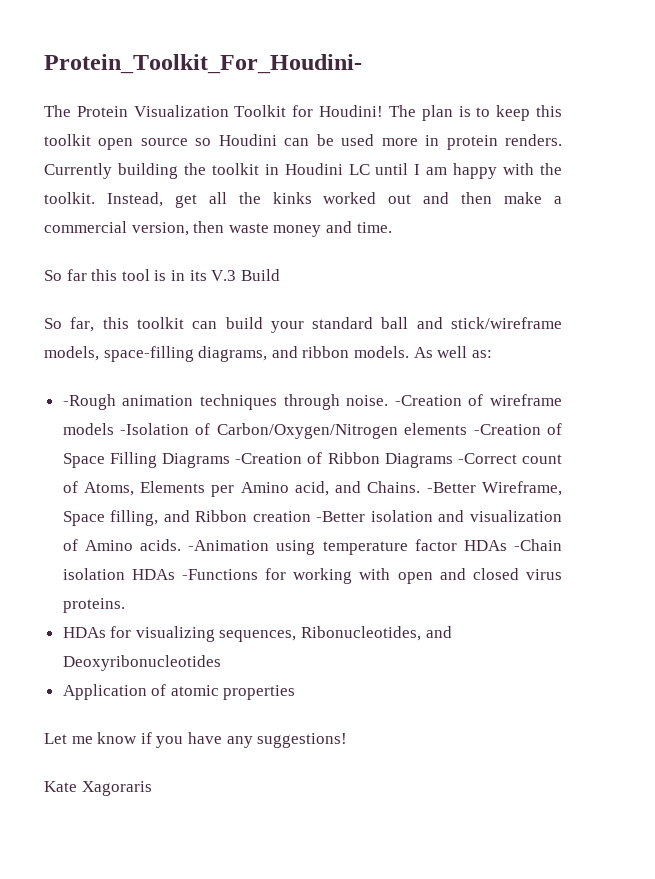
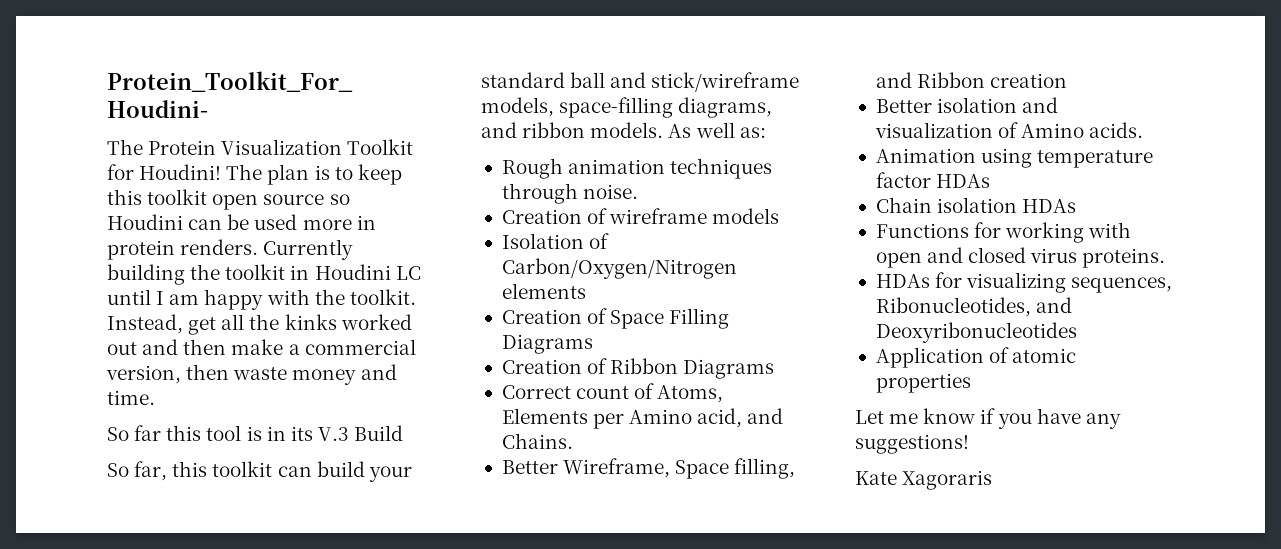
- -Rough animation techniques through noise. -Creation of wireframe models -Isolation of Carbon/Oxygen/Nitrogen elements -Creation of Space Filling Diagrams -Creation of Ribbon Diagrams -Correct count of Atoms, Elements per Amino acid, and Chains. -Better Wireframe, Space filling, and Ribbon creation -Better isolation and visualization of Amino acids. -Animation using temperature factor HDAs -Chain isolation HDAs -Functions for working with open and closed virus proteins.
+ Rough animation techniques through noise.
+ Creation of wireframe models
+ Isolation of Carbon/Oxygen/Nitrogen elements
+ Creation of Space Filling Diagrams
+ Creation of Ribbon Diagrams
+ Correct count of Atoms, Elements per Amino acid, and Chains.
+ Better Wireframe, Space filling, and Ribbon creation
+ Better isolation and visualization of Amino acids.
+ Animation using temperature factor HDAs
+ Chain isolation HDAs
+ Functions for working with open and closed virus proteins.

